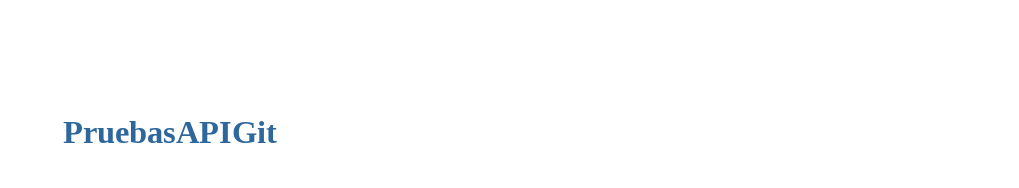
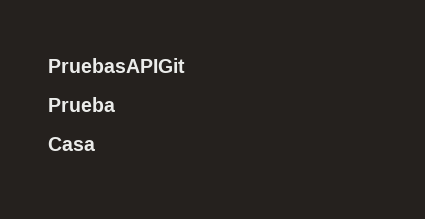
+ Prueba
+ Casa

